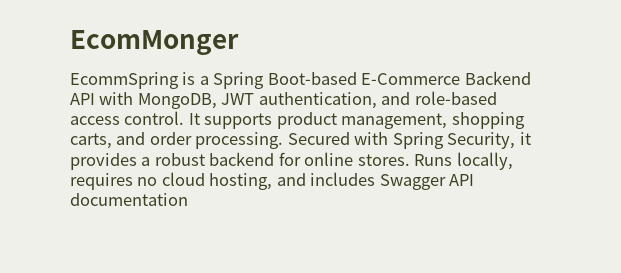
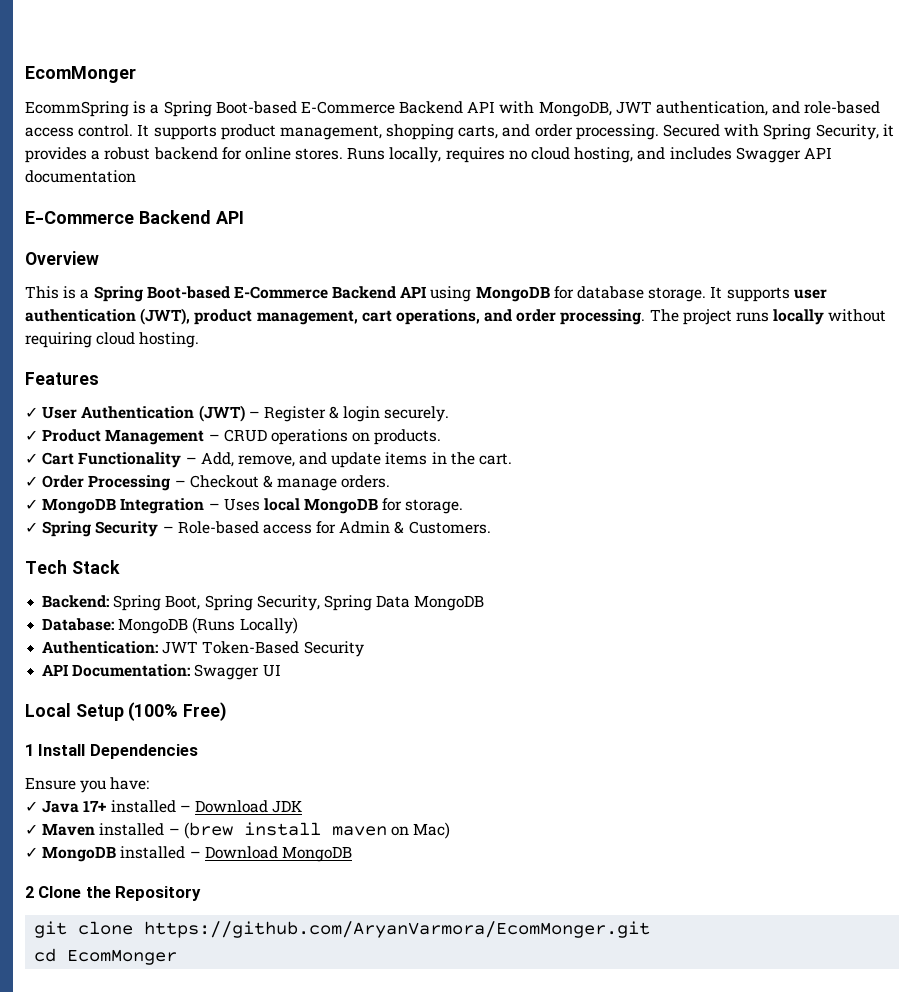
  Runs locally, requires no cloud hosting, and includes Swagger API documentation
+ E-Commerce Backend API
+ Overview
+ This is a Spring Boot-based E-Commerce Backend API using MongoDB for database storage. It supports user authentication (JWT), product management, cart operations, and order processing. The project runs locally without requiring cloud hosting.
+ Features
+ ✓ User Authentication (JWT) – Register & login securely.
+ ✓ Product Management – CRUD operations on products.
+ ✓ Cart Functionality – Add, remove, and update items in the cart.
+ ✓ Order Processing – Checkout & manage orders.
+ ✓ MongoDB Integration – Uses local MongoDB for storage.
+ ✓ Spring Security – Role-based access for Admin & Customers.
+ Tech Stack
+ Backend: Spring Boot, Spring Security, Spring Data MongoDB
+ Database: MongoDB (Runs Locally)
+ Authentication: JWT Token-Based Security
+ API Documentation: Swagger UI
+ Local Setup (100% Free)
+ 1 Install Dependencies
+ Ensure you have:
+ ✓ Java 17+ installed – Download JDK
+ ✓ Maven installed – (brew install maven on Mac)
+ ✓ MongoDB installed – Download MongoDB
+ 2 Clone the Repository
+ git clone https://github.com/AryanVarmora/EcomMonger.git
+ cd EcomMonger

